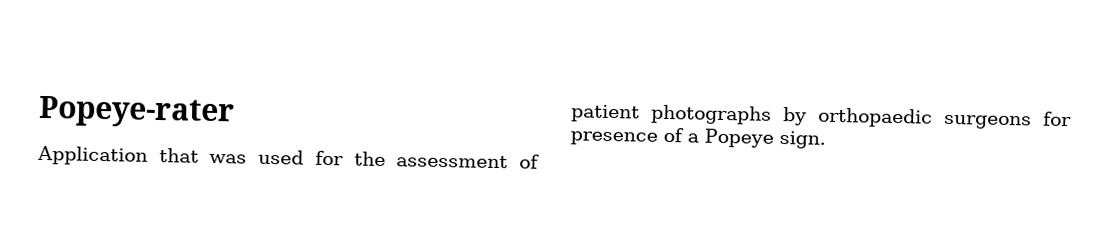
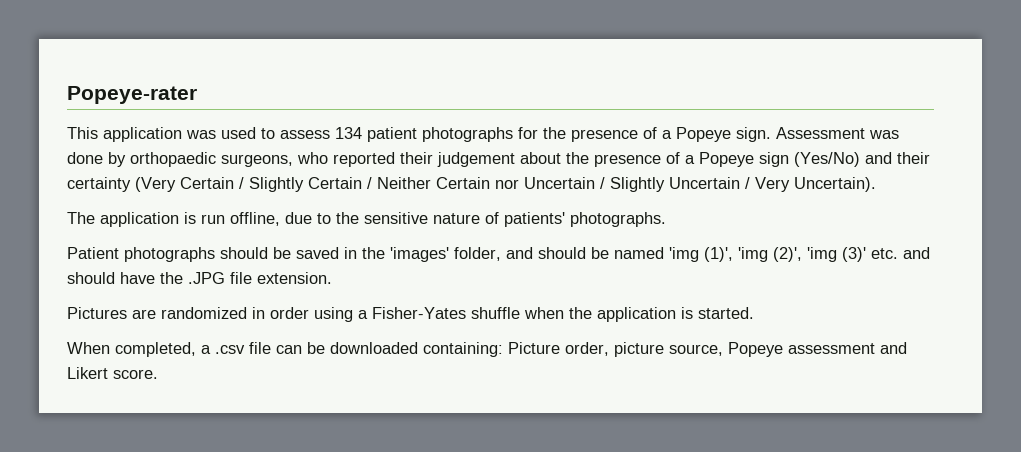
- Application that was used for the assessment of patient photographs by orthopaedic surgeons for presence of a Popeye sign.
+ This application was used to assess 134 patient photographs for the presence of a Popeye sign.
+ Assessment was done by orthopaedic surgeons, who reported their judgement about the presence of a Popeye sign (Yes/No) and their certainty (Very Certain / Slightly Certain / Neither Certain nor Uncertain / Slightly Uncertain / Very Uncertain).
+ The application is run offline, due to the sensitive nature of patients' photographs.
+ Patient photographs should be saved in the 'images' folder, and should be named 'img (1)', 'img (2)', 'img (3)' etc. and should have the .JPG file extension.
+ Pictures are randomized in order using a Fisher-Yates shuffle when the application is started.
+ When completed, a .csv file can be downloaded containing: Picture order, picture source, Popeye assessment and Likert score.

